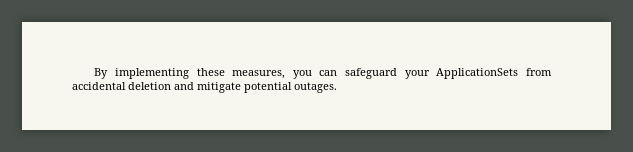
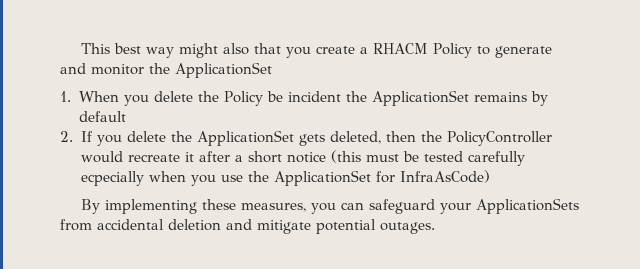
+ This best way might also that you create a RHACM Policy to generate and monitor the ApplicationSet
+ 1. When you delete the Policy be incident the ApplicationSet remains by default
+ 2. If you delete the ApplicationSet gets deleted, then the PolicyController would recreate it after a short notice (this must be tested carefully ecpecially when you use the ApplicationSet for InfraAsCode)

